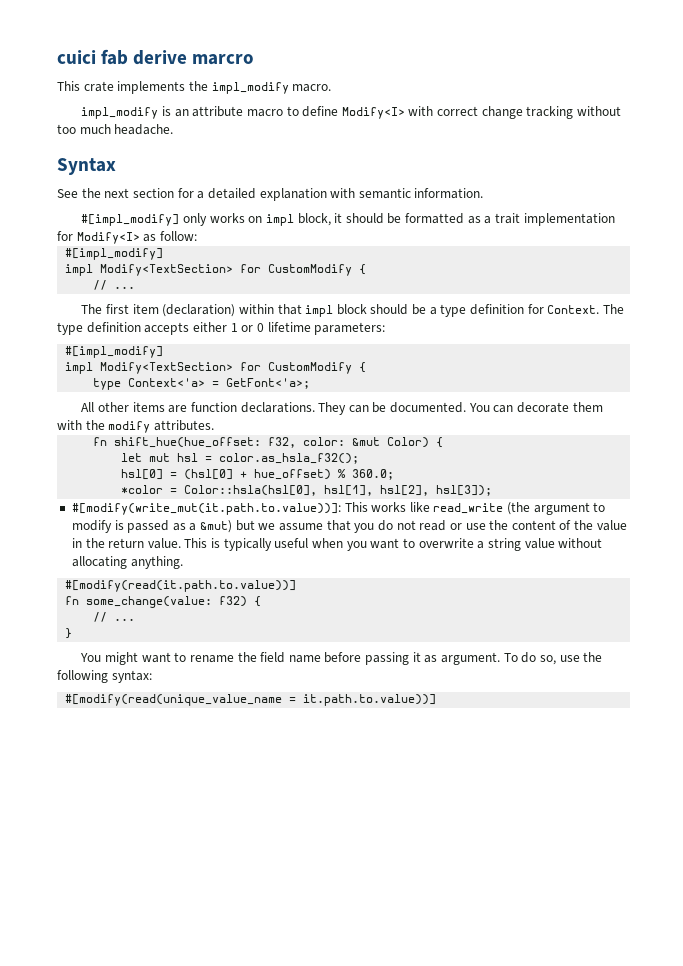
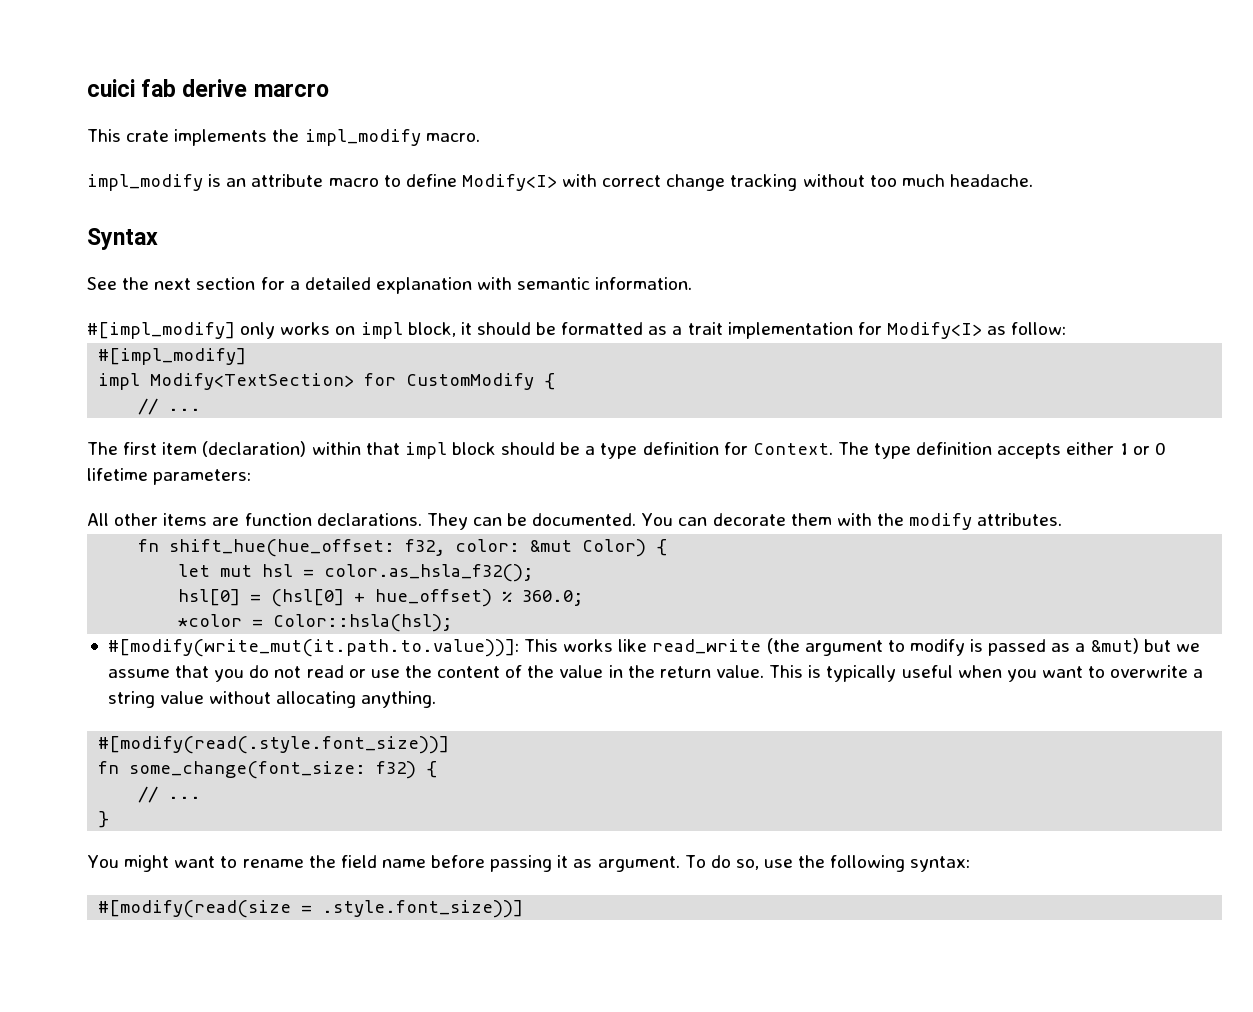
  The type definition accepts either 1 or 0 lifetime parameters:
- #[impl_modify]
- impl Modify<TextSection> for CustomModify {
- type Context<'a> = GetFont<'a>;
- *color = Color::hsla(hsl[0], hsl[1], hsl[2], hsl[3]);
+ *color = Color::hsla(hsl);
- #[modify(read(it.path.to.value))]
- fn some_change(value: f32) {
+ #[modify(read(.style.font_size))]
+ fn some_change(font_size: f32) {
- #[modify(read(unique_value_name = it.path.to.value))]
+ #[modify(read(size = .style.font_size))]

